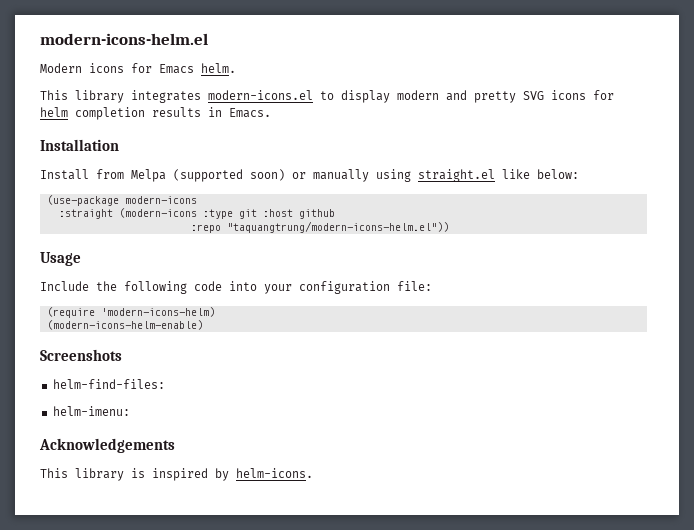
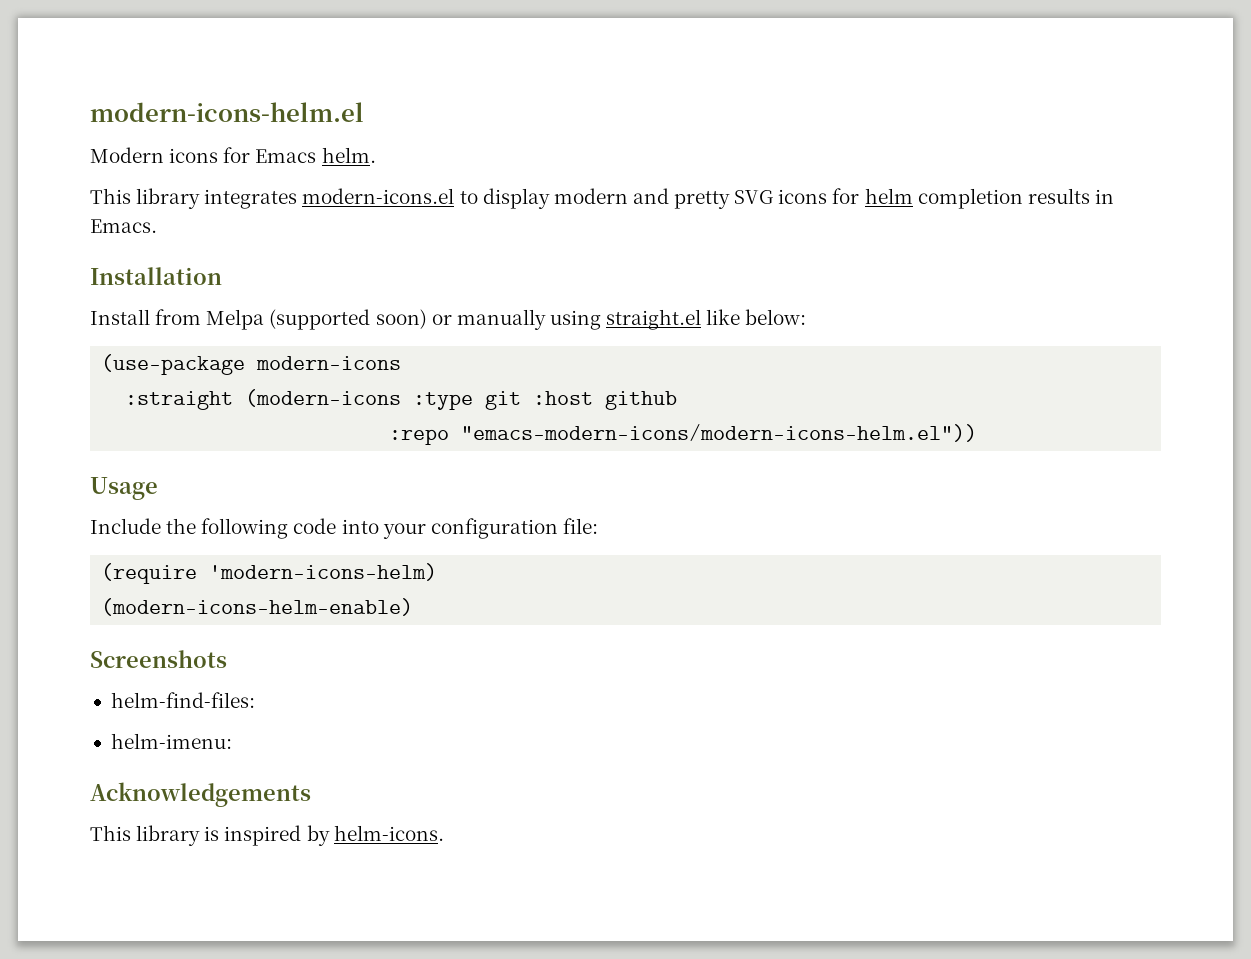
- :repo "taquangtrung/modern-icons-helm.el"))
+ :repo "emacs-modern-icons/modern-icons-helm.el"))

